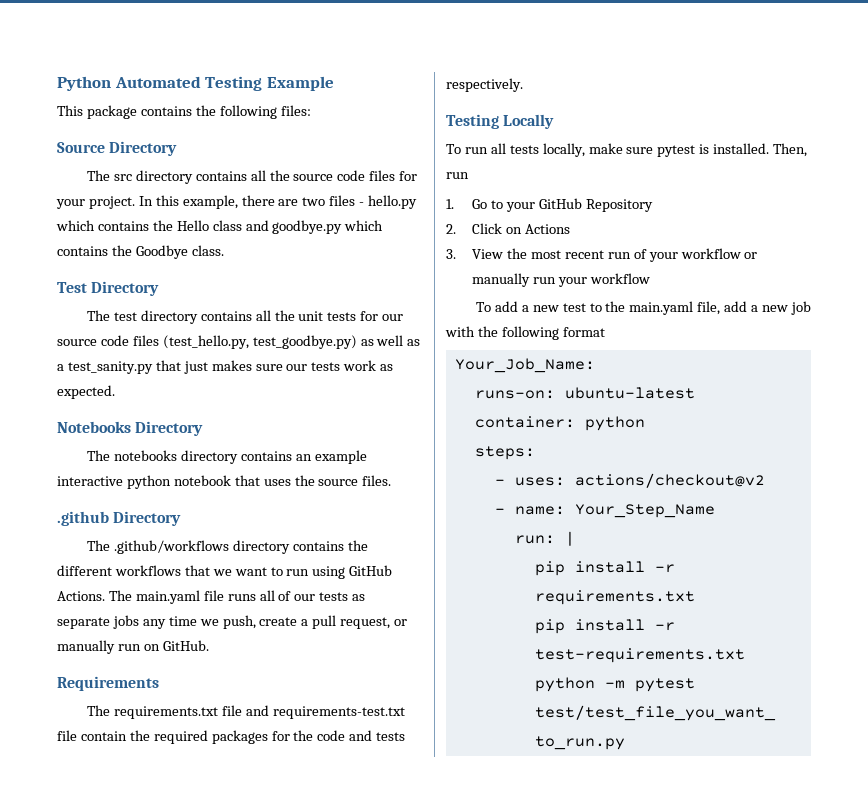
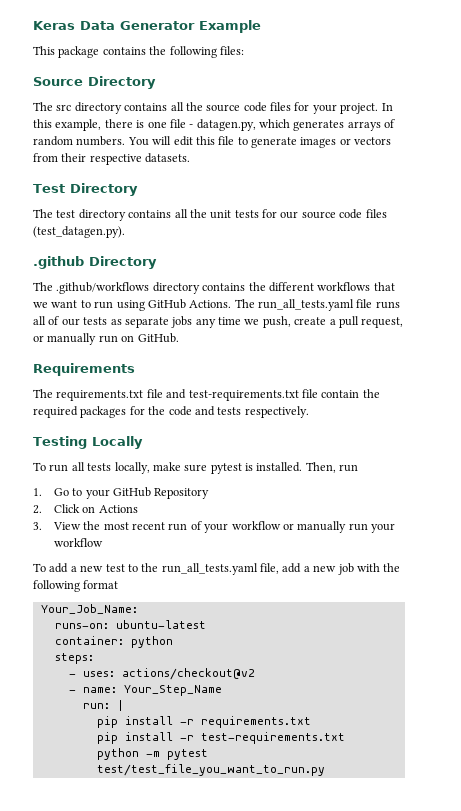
- Python Automated Testing Example
+ Keras Data Generator Example
- In this example, there are two files - hello.py which contains the Hello class and goodbye.py which contains the Goodbye class.
+ In this example, there is one file - datagen.py, which generates arrays of random numbers. You will edit this file to generate images or vectors from their respective datasets.
- The test directory contains all the unit tests for our source code files (test_hello.py, test_goodbye.py) as well as a test_sanity.py that just makes sure our tests work as expected.
- Notebooks Directory
- The notebooks directory contains an example interactive python notebook that uses the source files.
+ The test directory contains all the unit tests for our source code files (test_datagen.py).
- The main.yaml file runs all of our tests as separate jobs any time we push, create a pull request, or manually run on GitHub.
+ The run_all_tests.yaml file runs all of our tests as separate jobs any time we push, create a pull request, or manually run on GitHub.
- The requirements.txt file and requirements-test.txt file contain the required packages for the code and tests respectively.
+ The requirements.txt file and test-requirements.txt file contain the required packages for the code and tests respectively.
- To add a new test to the main.yaml file, add a new job with the following format
+ To add a new test to the run_all_tests.yaml file, add a new job with the following format

